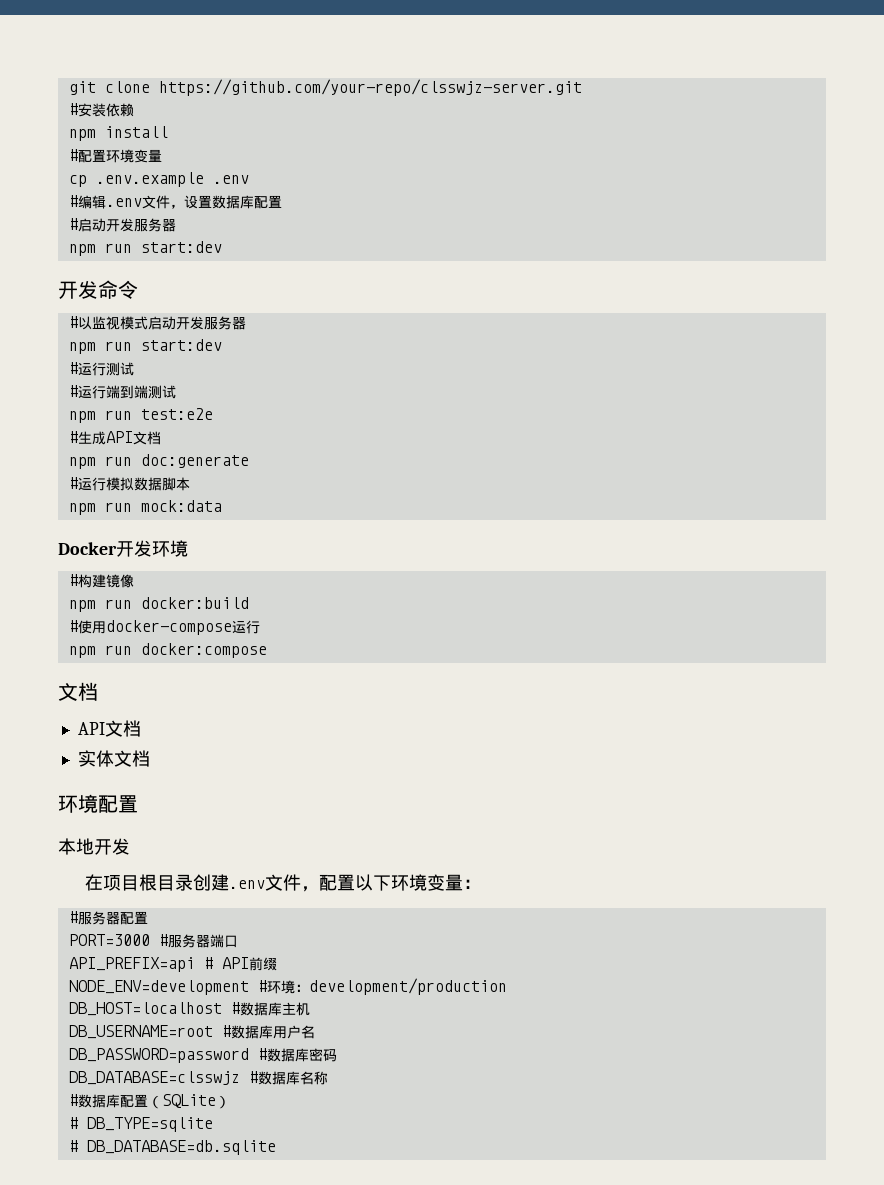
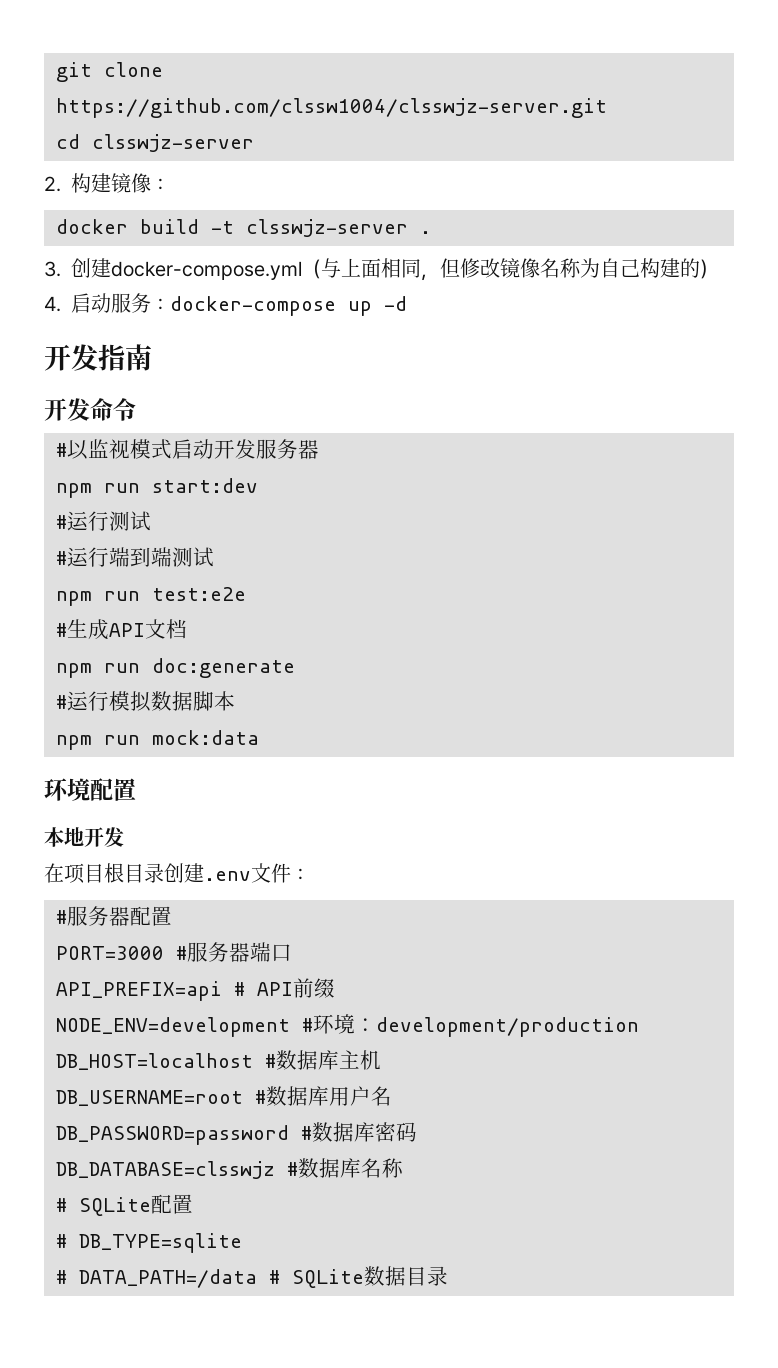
- git clone https://github.com/your-repo/clsswjz-server.git
- #安装依赖
- npm install
- #配置环境变量
- cp .env.example .env
- #编辑.env文件，设置数据库配置
- #启动开发服务器
- npm run start:dev
+ git clone https://github.com/clssw1004/clsswjz-server.git
+ cd clsswjz-server
+ 2.构建镜像：
+ docker build -t clsswjz-server .
+ 3.创建docker-compose.yml（与上面相同，但修改镜像名称为自己构建的）
+ 4.启动服务：docker-compose up -d
+ 开发指南
- Docker开发环境
- #构建镜像
- npm run docker:build
- #使用docker-compose运行
- npm run docker:compose
- 文档
- API文档
- 实体文档
- 在项目根目录创建.env文件，配置以下环境变量：
+ 在项目根目录创建.env文件：
- #数据库配置（SQLite）
+ # SQLite配置
- # DB_DATABASE=db.sqlite
+ # DATA_PATH=/data # SQLite数据目录

